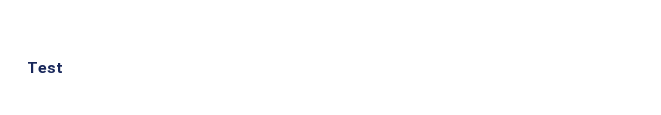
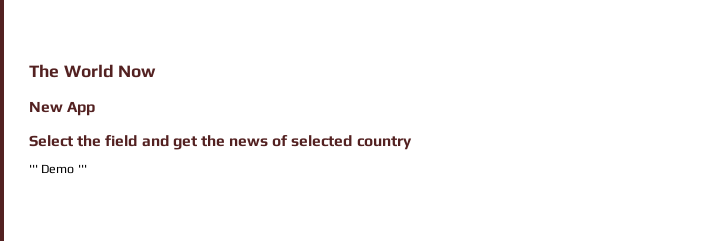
- Test
+ The World Now
+ New App
+ Select the field and get the news of selected country
+ ''' Demo '''

